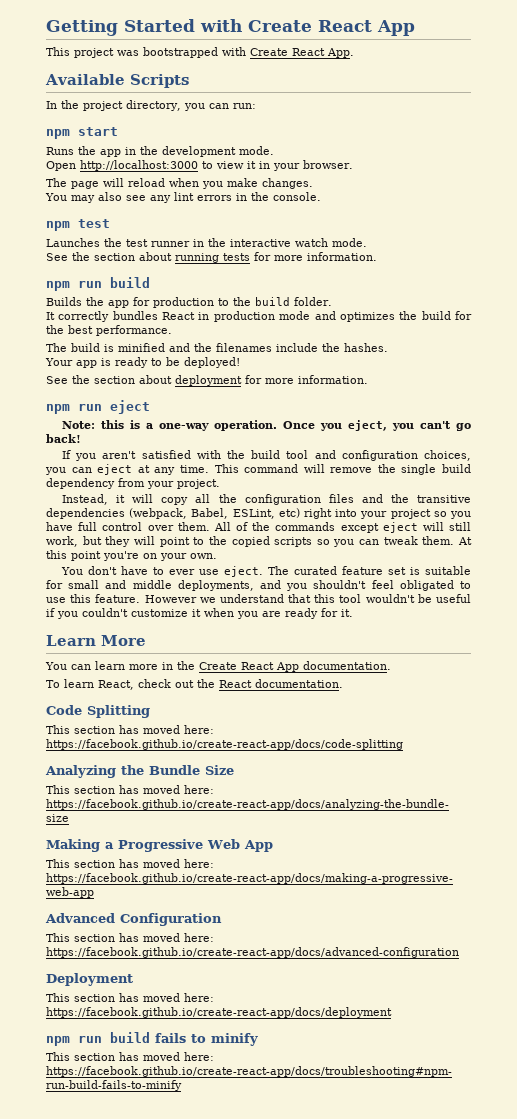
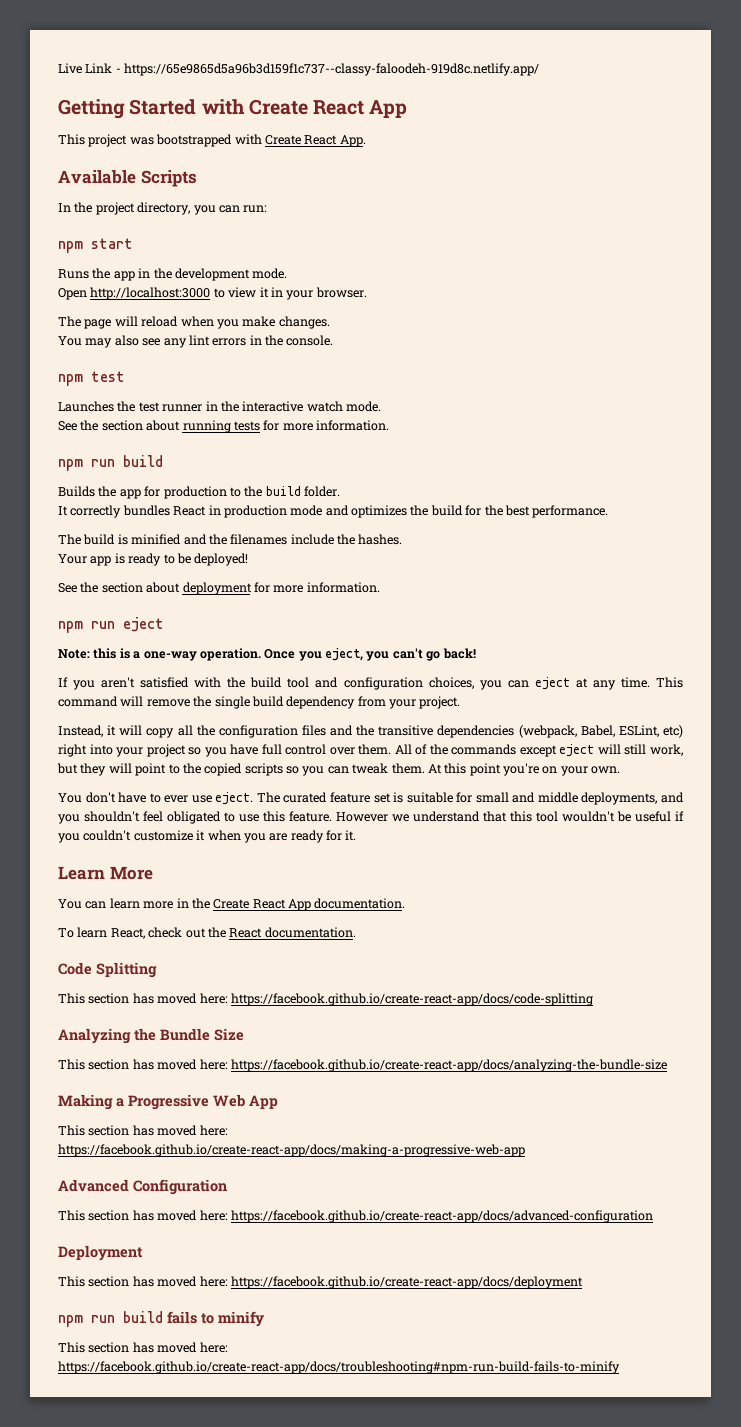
+ Live Link - https://65e9865d5a96b3d159f1c737--classy-faloodeh-919d8c.netlify.app/

